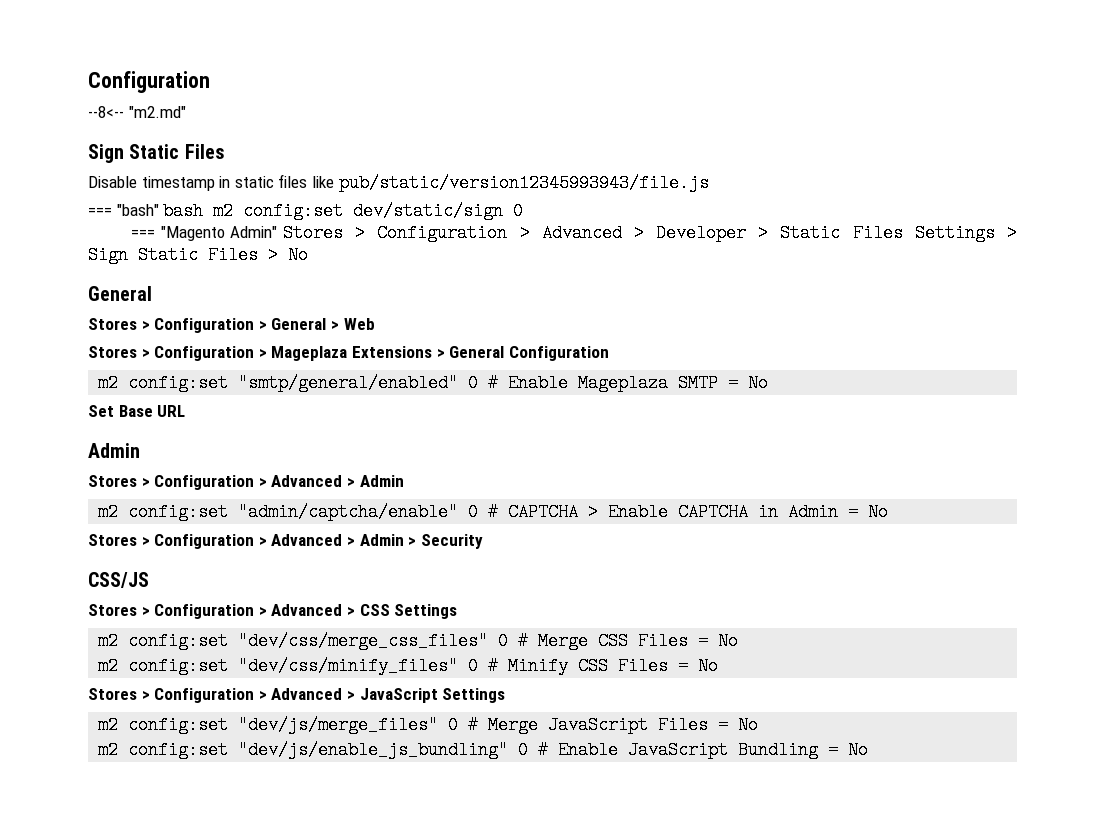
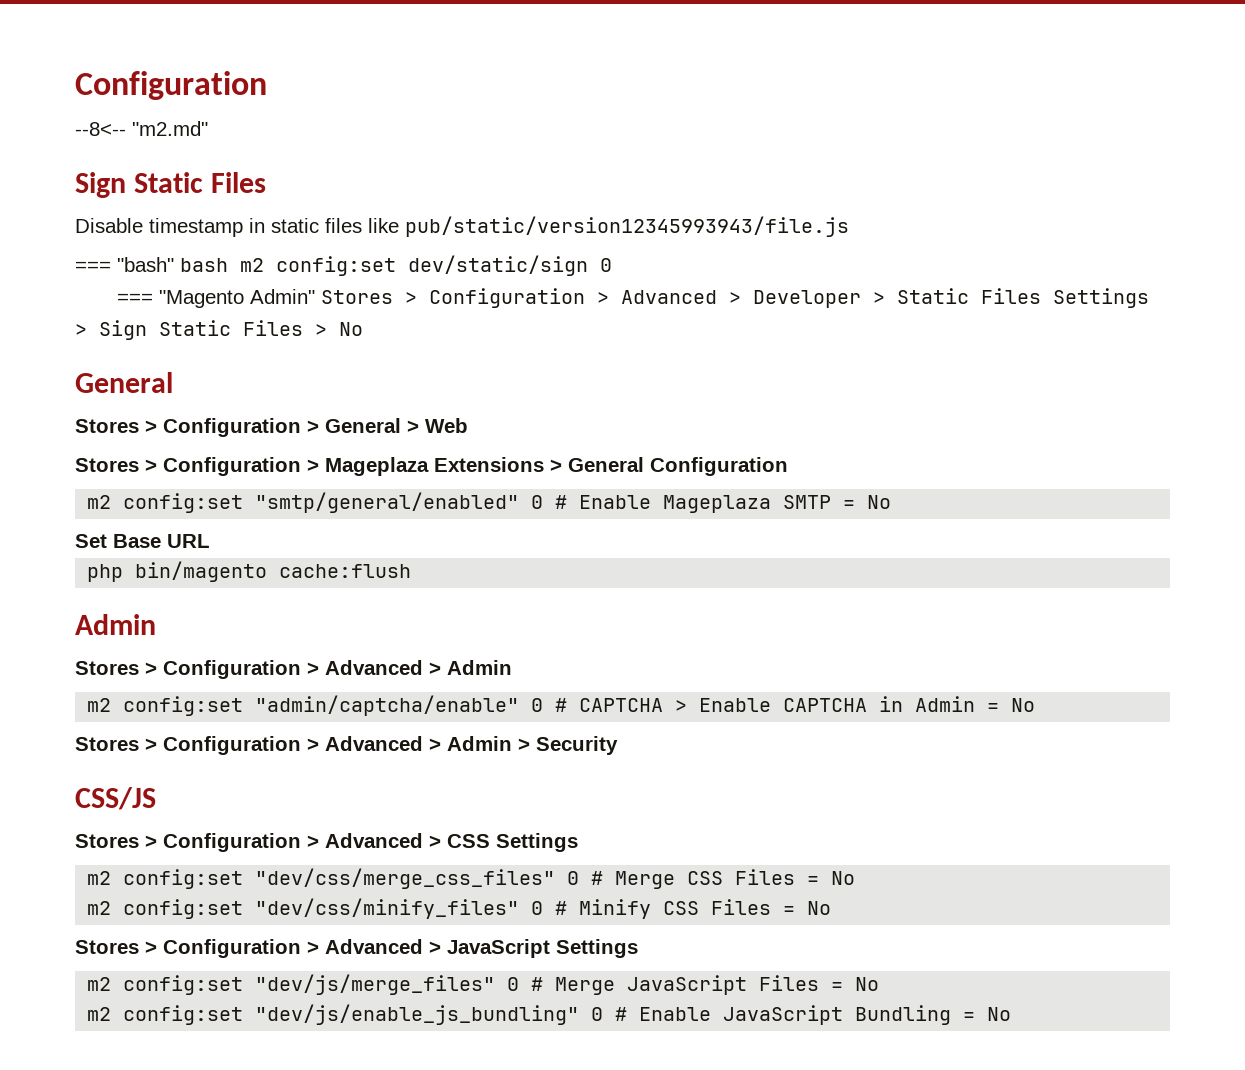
+ php bin/magento cache:flush

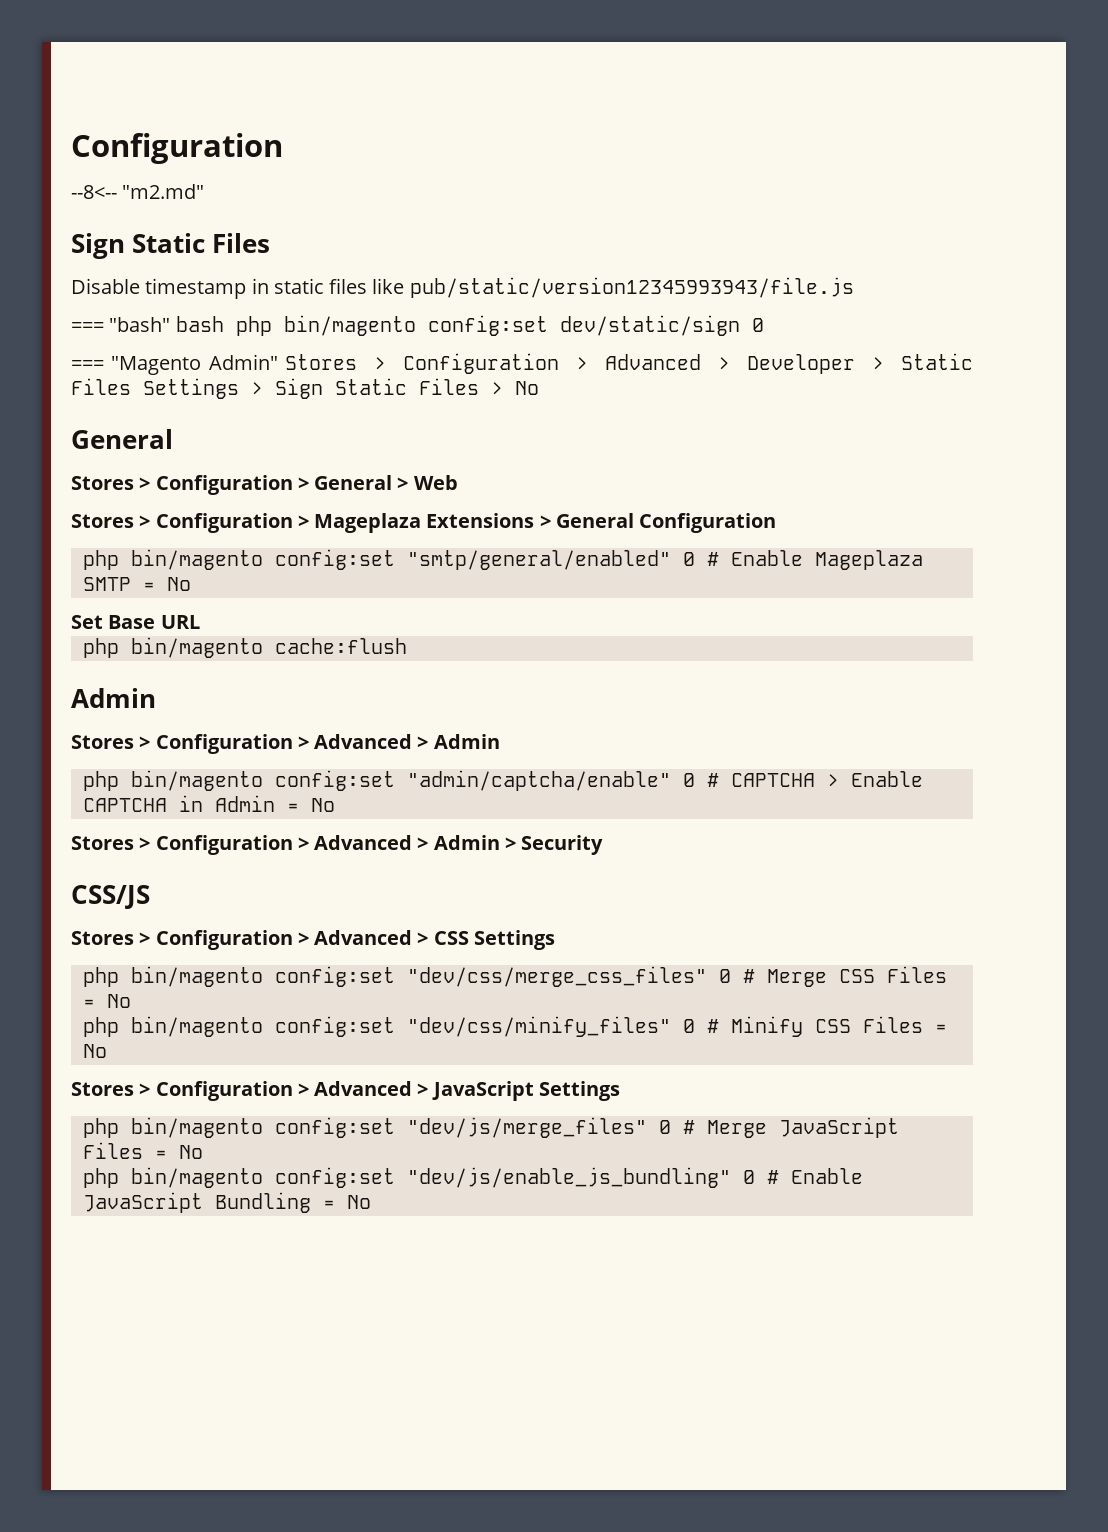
- === "bash" bash m2 config:set dev/static/sign 0
+ === "bash" bash php bin/magento config:set dev/static/sign 0
- m2 config:set "smtp/general/enabled" 0 # Enable Mageplaza SMTP = No
+ php bin/magento config:set "smtp/general/enabled" 0 # Enable Mageplaza SMTP = No
- m2 config:set "admin/captcha/enable" 0 # CAPTCHA > Enable CAPTCHA in Admin = No
+ php bin/magento config:set "admin/captcha/enable" 0 # CAPTCHA > Enable CAPTCHA in Admin = No
- m2 config:set "dev/css/merge_css_files" 0 # Merge CSS Files = No
+ php bin/magento config:set "dev/css/merge_css_files" 0 # Merge CSS Files = No
- m2 config:set "dev/css/minify_files" 0 # Minify CSS Files = No
+ php bin/magento config:set "dev/css/minify_files" 0 # Minify CSS Files = No
- m2 config:set "dev/js/merge_files" 0 # Merge JavaScript Files = No
+ php bin/magento config:set "dev/js/merge_files" 0 # Merge JavaScript Files = No
- m2 config:set "dev/js/enable_js_bundling" 0 # Enable JavaScript Bundling = No
+ php bin/magento config:set "dev/js/enable_js_bundling" 0 # Enable JavaScript Bundling = No

